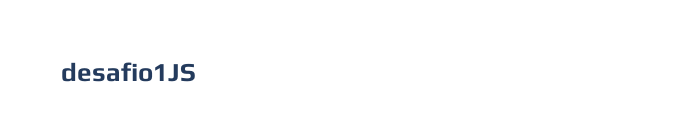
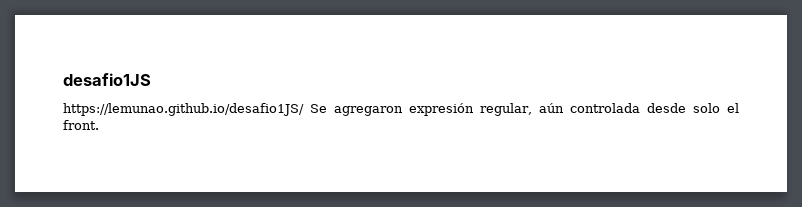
+ https://lemunao.github.io/desafio1JS/ Se agregaron expresión regular, aún controlada desde solo el front.

